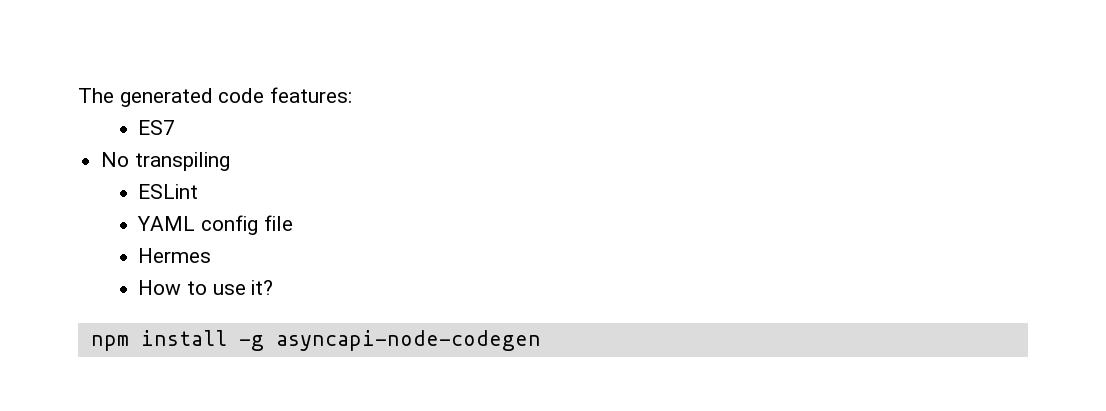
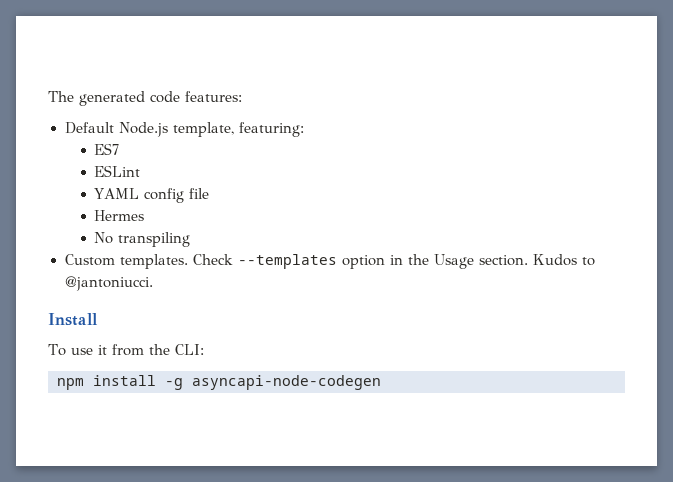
+ Default Node.js template, featuring:
- No transpiling
- How to use it?
+ No transpiling
+ Custom templates. Check --templates option in the Usage section. Kudos to @jantoniucci.
+ Install
+ To use it from the CLI:

